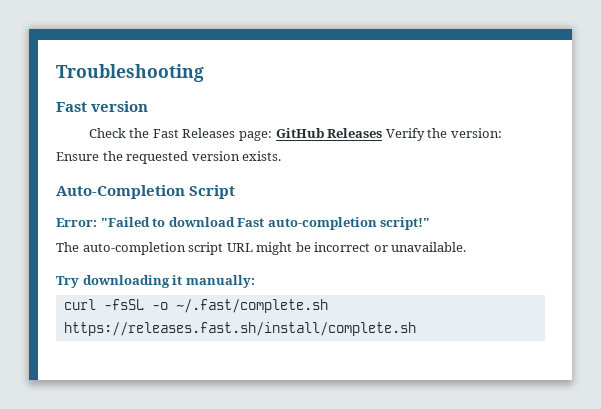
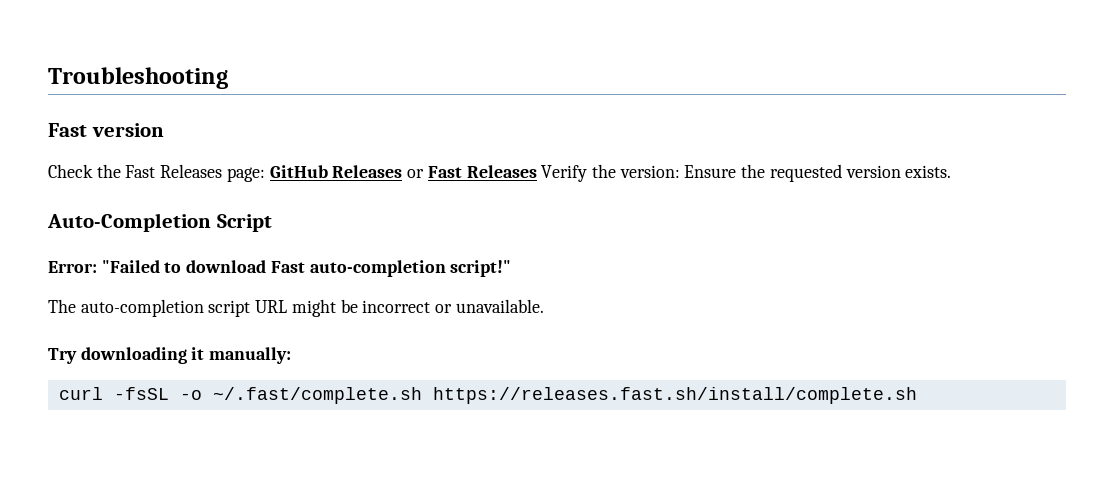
- Check the Fast Releases page: GitHub Releases Verify the version: Ensure the requested version exists.
+ Check the Fast Releases page: GitHub Releases or Fast Releases Verify the version: Ensure the requested version exists.

